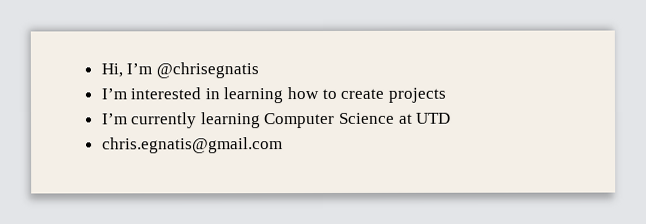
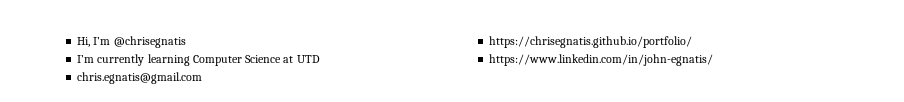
- I’m interested in learning how to create projects
+ https://chrisegnatis.github.io/portfolio/
+ https://www.linkedin.com/in/john-egnatis/

